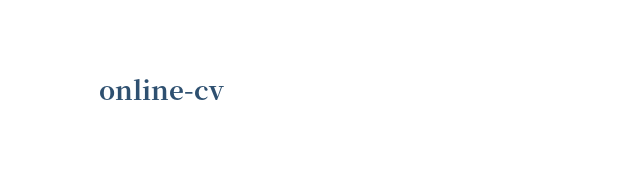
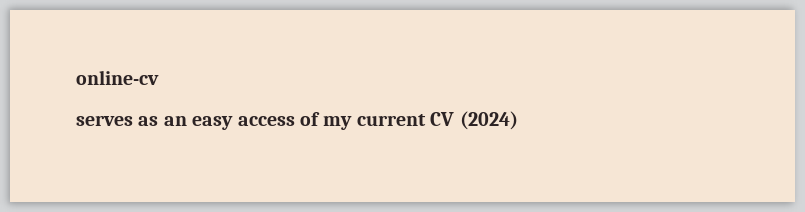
+ serves as an easy access of my current CV (2024)

